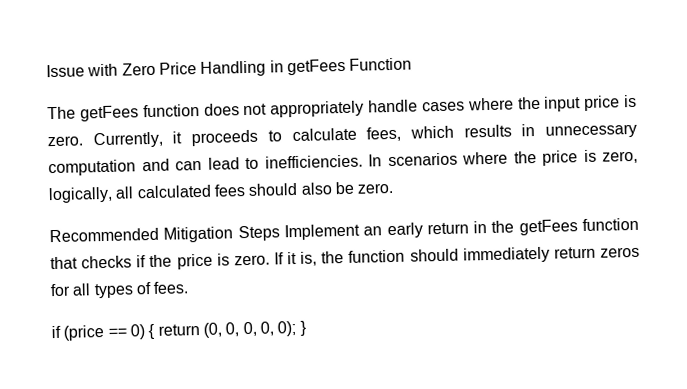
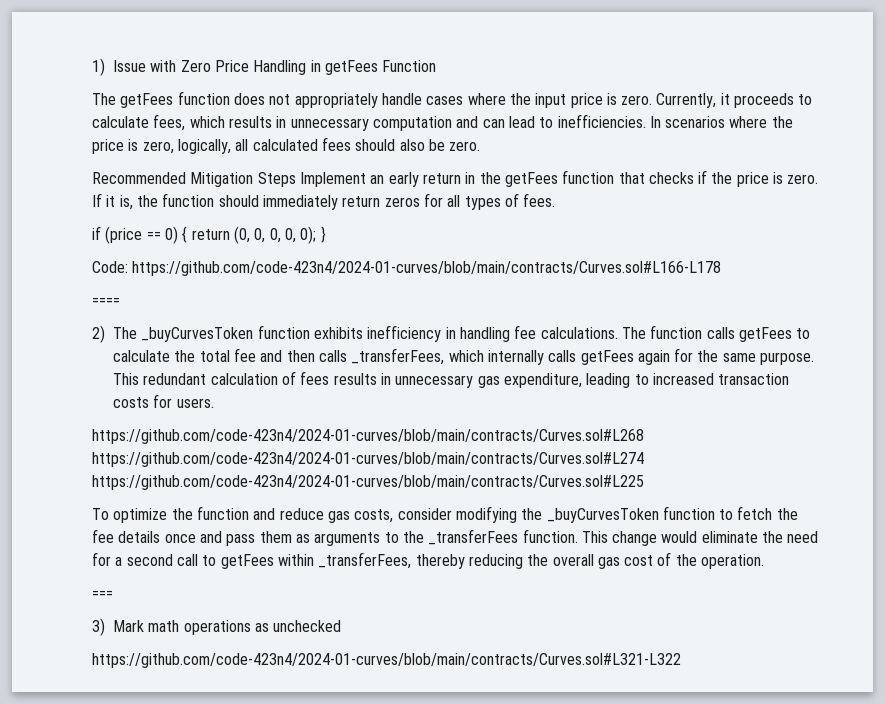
- Issue with Zero Price Handling in getFees Function
+ 1) Issue with Zero Price Handling in getFees Function
+ Code: https://github.com/code-423n4/2024-01-curves/blob/main/contracts/Curves.sol#L166-L178
+ ====
+ 2) The _buyCurvesToken function exhibits inefficiency in handling fee calculations. The function calls getFees to calculate the total fee and then calls _transferFees, which internally calls getFees again for the same purpose. This redundant calculation of fees results in unnecessary gas expenditure, leading to increased transaction costs for users.
+ https://github.com/code-423n4/2024-01-curves/blob/main/contracts/Curves.sol#L268 https://github.com/code-423n4/2024-01-curves/blob/main/contracts/Curves.sol#L274 https://github.com/code-423n4/2024-01-curves/blob/main/contracts/Curves.sol#L225
+ To optimize the function and reduce gas costs, consider modifying the _buyCurvesToken function to fetch the fee details once and pass them as arguments to the _transferFees function. This change would eliminate the need for a second call to getFees within _transferFees, thereby reducing the overall gas cost of the operation.
+ ===
+ 3) Mark math operations as unchecked
+ https://github.com/code-423n4/2024-01-curves/blob/main/contracts/Curves.sol#L321-L322

